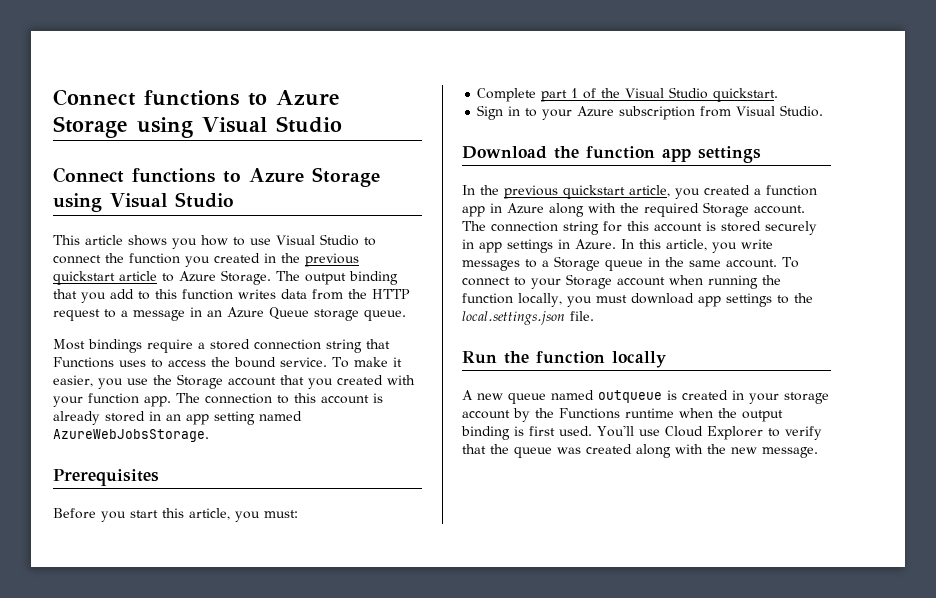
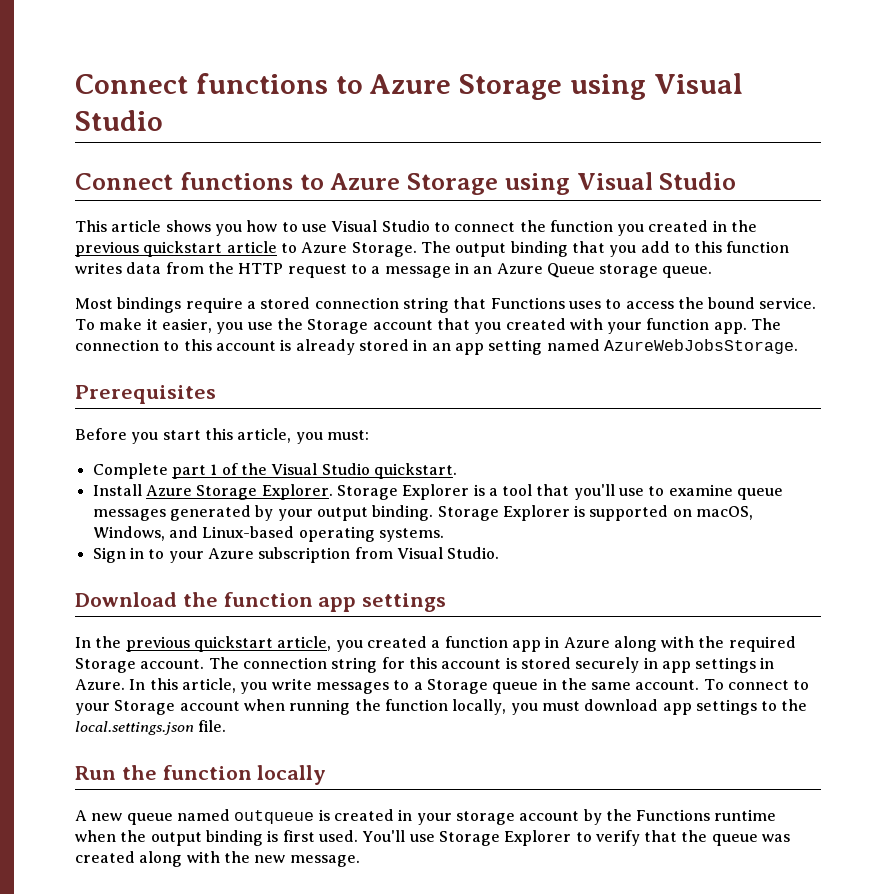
+ Install Azure Storage Explorer. Storage Explorer is a tool that you'll use to examine queue messages generated by your output binding. Storage Explorer is supported on macOS, Windows, and Linux-based operating systems.
- You'll use Cloud Explorer to verify that the queue was created along with the new message.
+ You'll use Storage Explorer to verify that the queue was created along with the new message.

